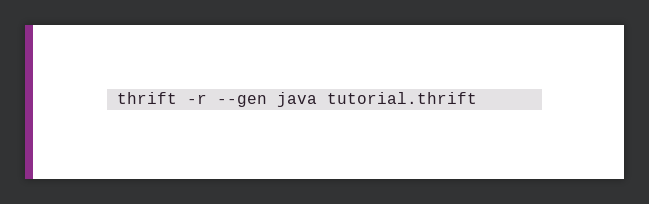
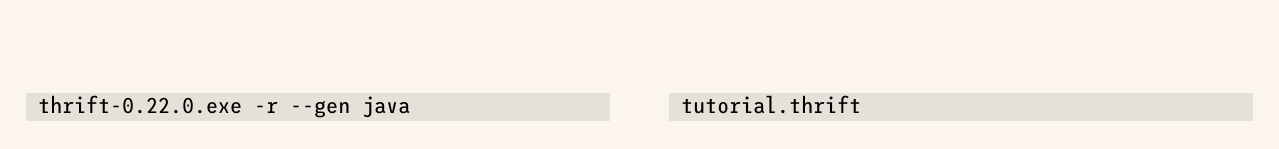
- thrift -r --gen java tutorial.thrift
+ thrift-0.22.0.exe -r --gen java tutorial.thrift

